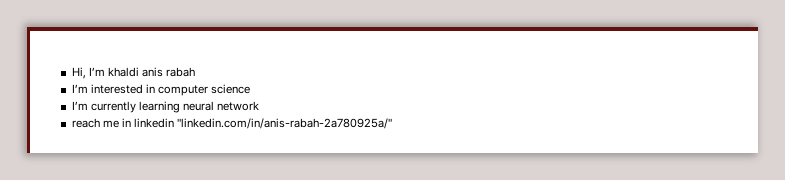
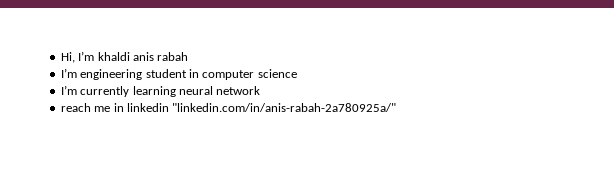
- I’m interested in computer science
+ I’m engineering student in computer science

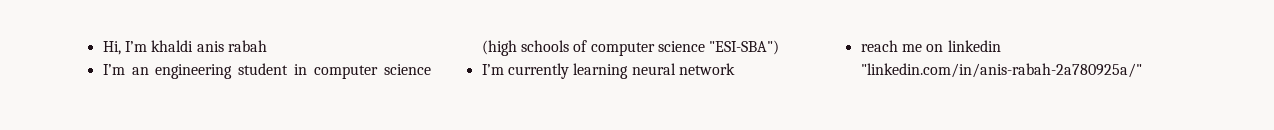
- I’m engineering student in computer science
+ I’m an engineering student in computer science (high schools of computer science "ESI-SBA")
- reach me in linkedin "linkedin.com/in/anis-rabah-2a780925a/"
+ reach me on linkedin "linkedin.com/in/anis-rabah-2a780925a/"

